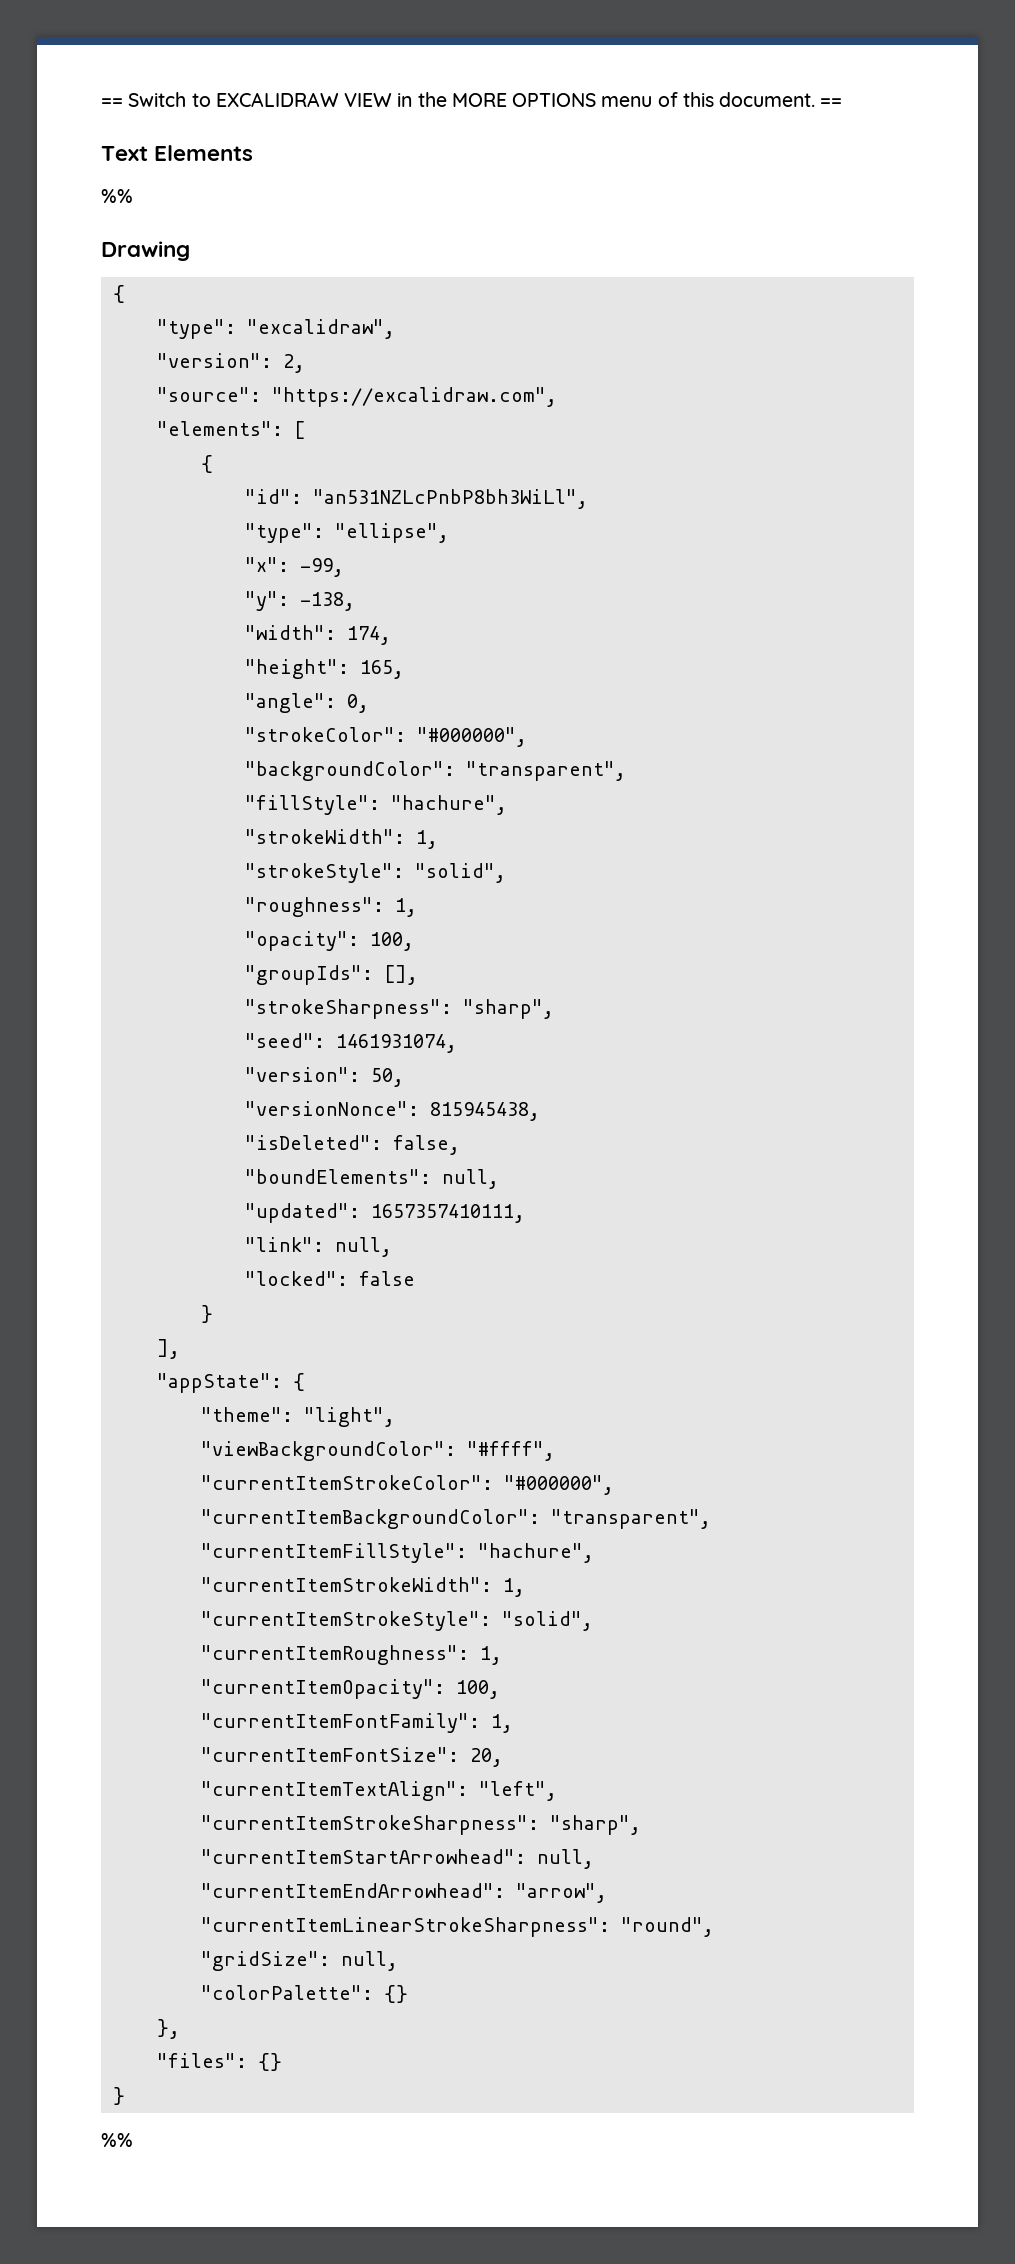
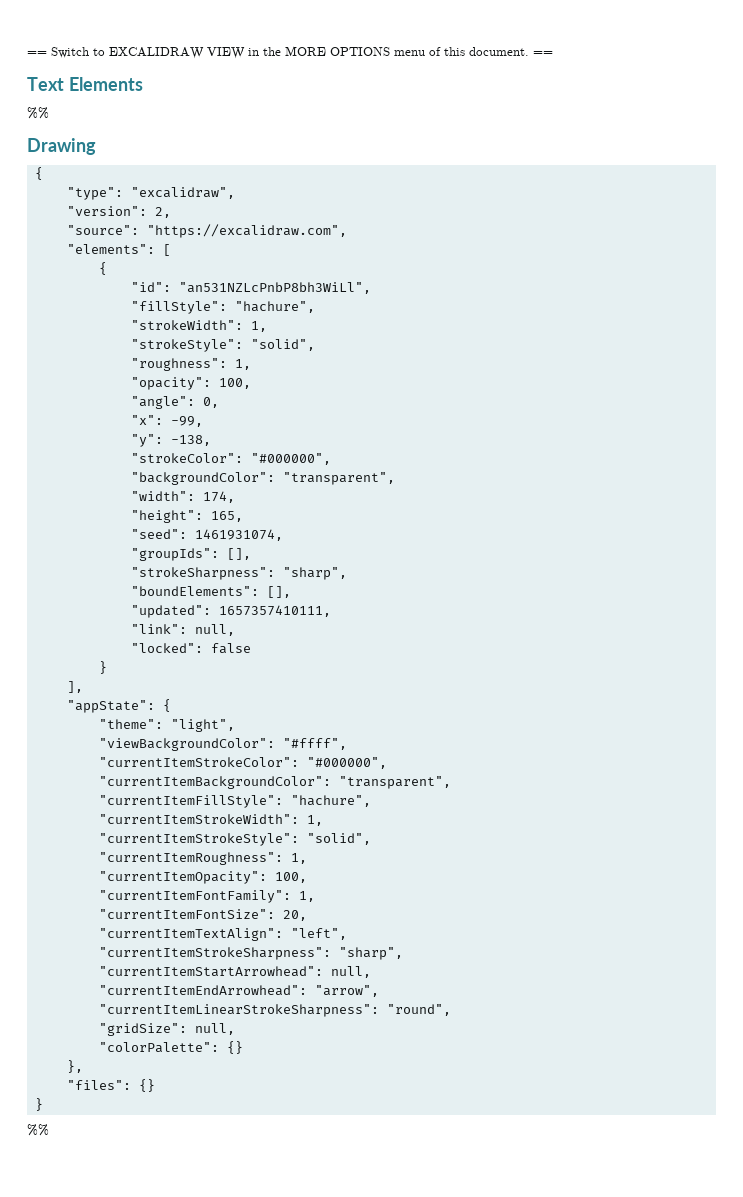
- "type": "ellipse",
- "x": -99,
- "y": -138,
- "width": 174,
- "height": 165,
- "angle": 0,
- "strokeColor": "#000000",
- "backgroundColor": "transparent",
+ "angle": 0,
+ "x": -99,
+ "y": -138,
+ "strokeColor": "#000000",
+ "backgroundColor": "transparent",
+ "width": 174,
+ "height": 165,
+ "seed": 1461931074,
  "groupIds": [],
  "strokeSharpness": "sharp",
- "seed": 1461931074,
- "version": 50,
- "versionNonce": 815945438,
- "isDeleted": false,
- "boundElements": null,
+ "boundElements": [],

